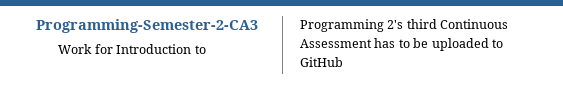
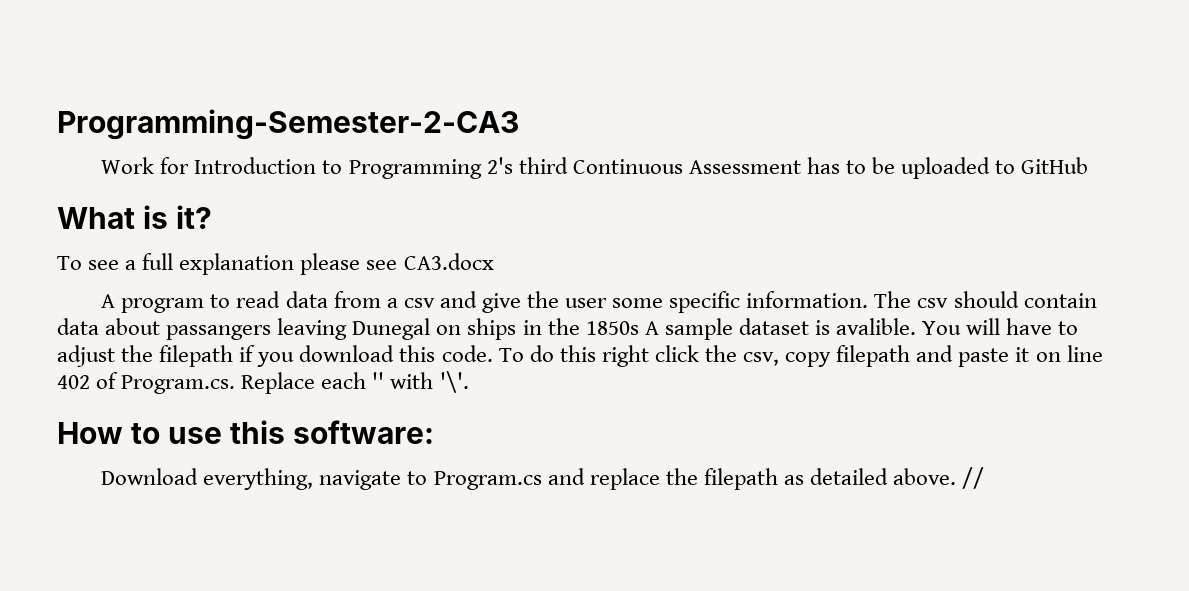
+ What is it?
+ To see a full explanation please see CA3.docx
+ A program to read data from a csv and give the user some specific information. The csv should contain data about passangers leaving Dunegal on ships in the 1850s A sample dataset is avalible. You will have to adjust the filepath if you download this code. To do this right click the csv, copy filepath and paste it on line 402 of Program.cs. Replace each '' with '\'.
+ How to use this software:
+ Download everything, navigate to Program.cs and replace the filepath as detailed above. //

